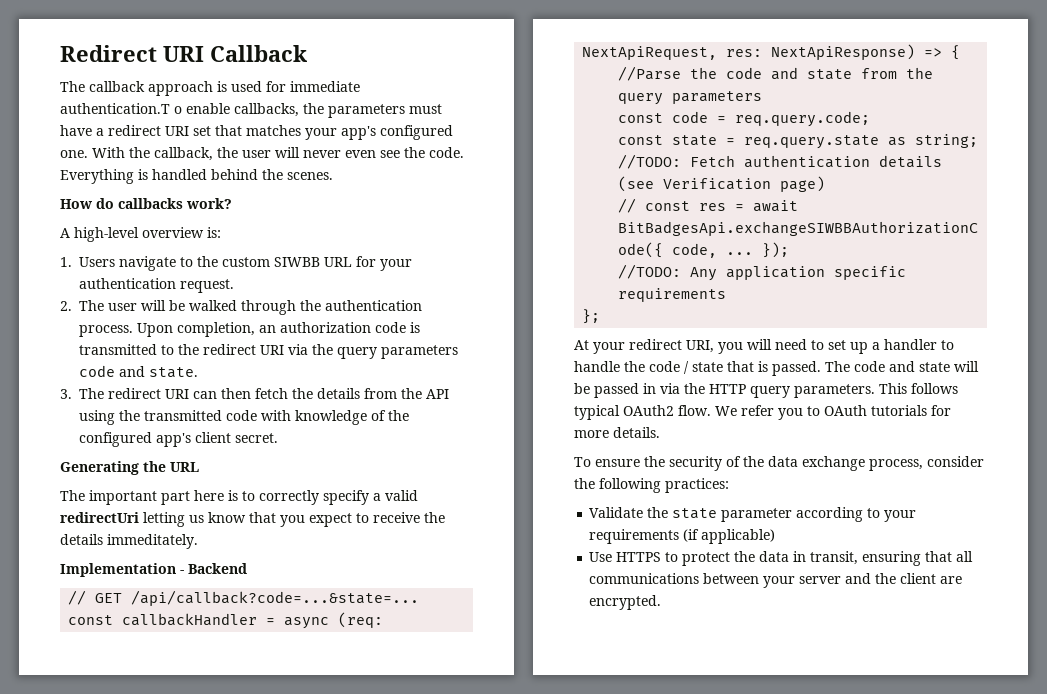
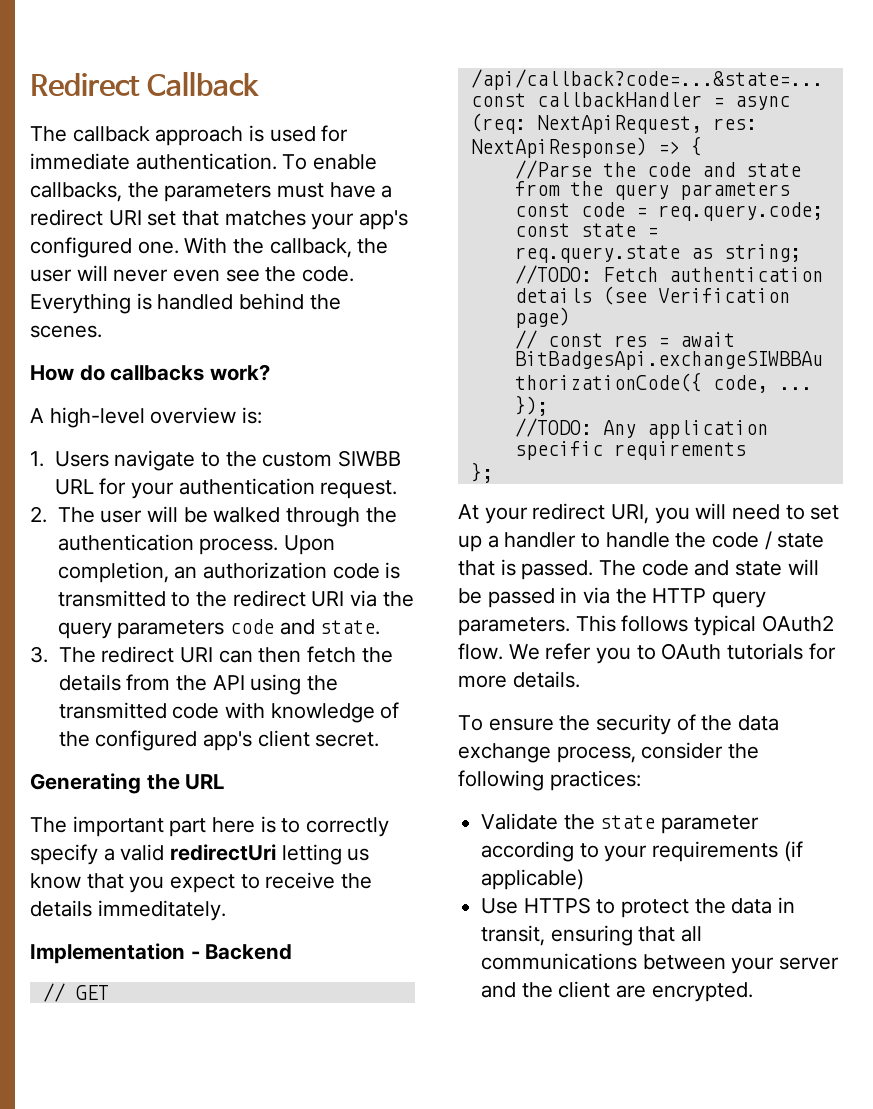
- Redirect URI Callback
+ Redirect Callback
- The callback approach is used for immediate authentication.T o enable callbacks, the parameters must have a redirect URI set that matches your app's configured one.
+ The callback approach is used for immediate authentication. To enable callbacks, the parameters must have a redirect URI set that matches your app's configured one.

